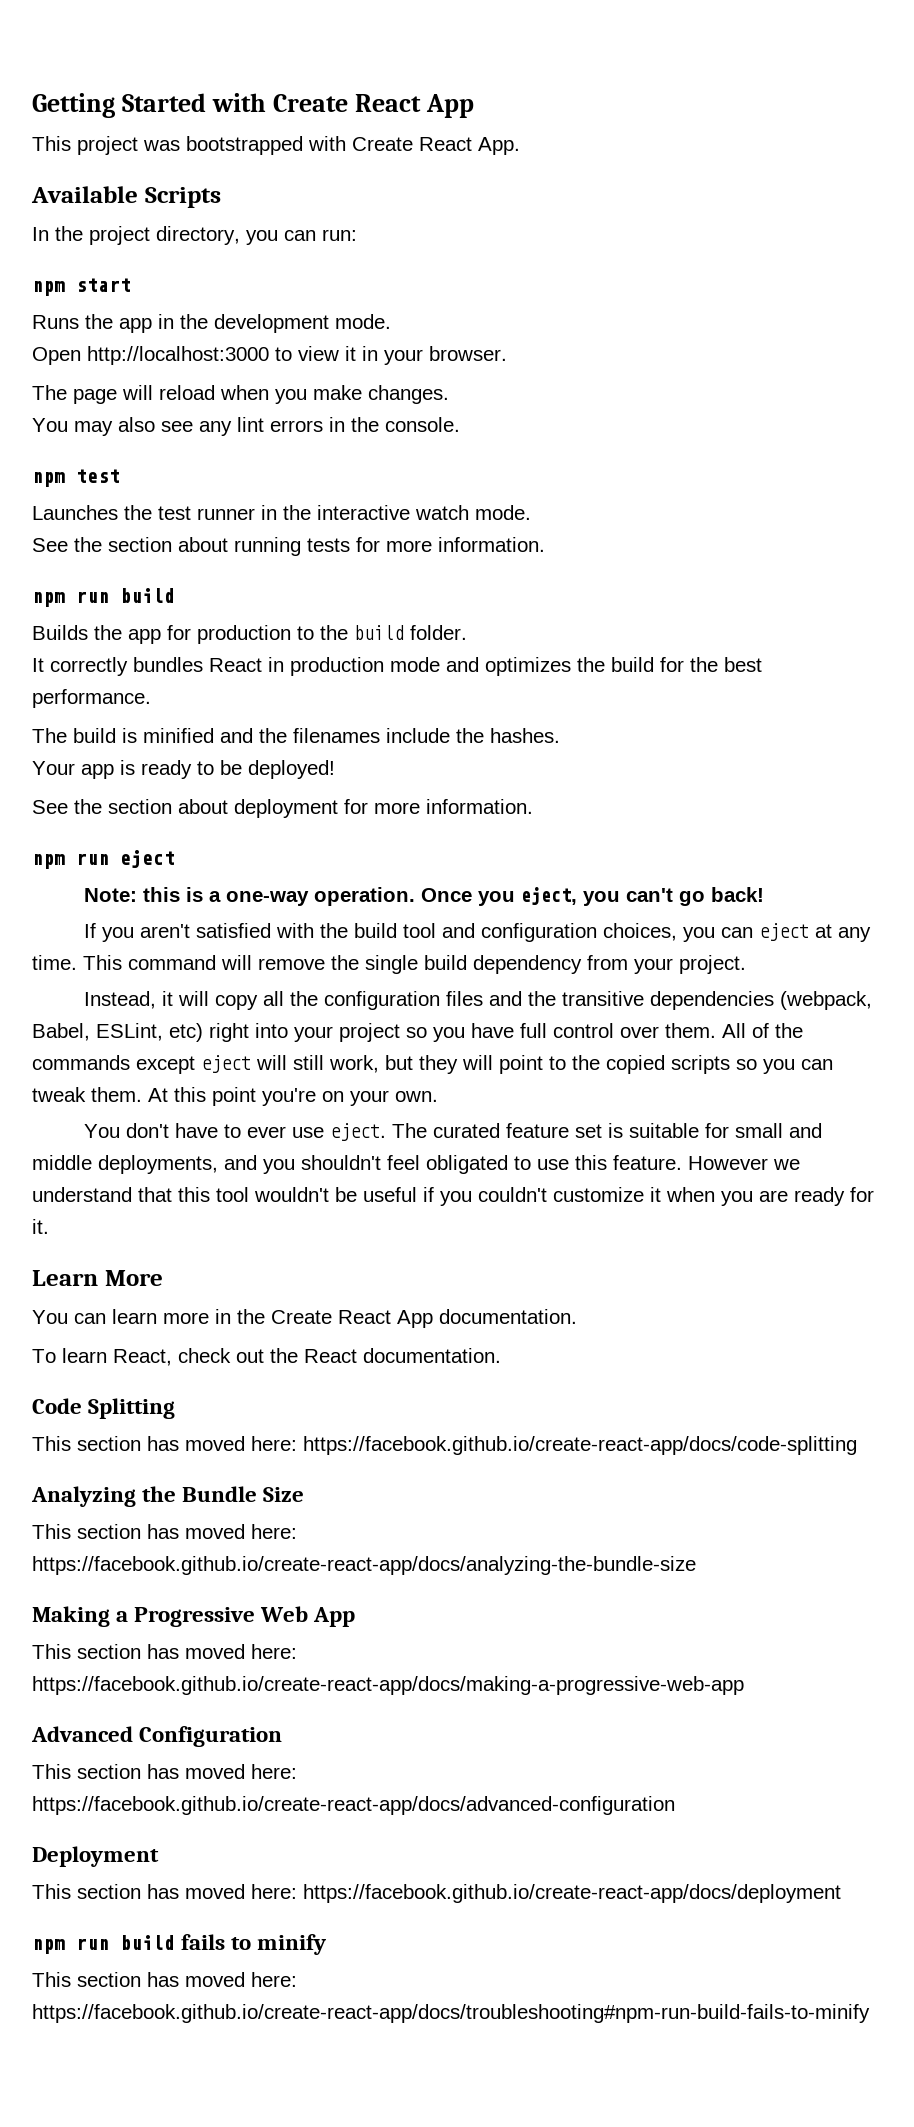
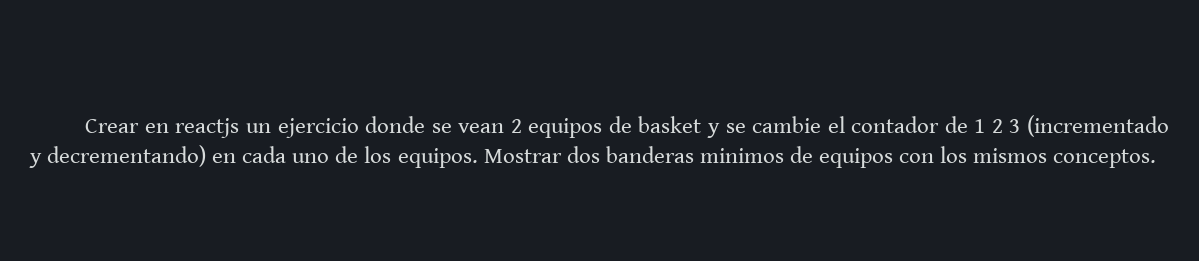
- Getting Started with Create React App
- This project was bootstrapped with Create React App.
- Available Scripts
- In the project directory, you can run:
- npm start
- Runs the app in the development mode.
- Open http://localhost:3000 to view it in your browser.
- The page will reload when you make changes.
- You may also see any lint errors in the console.
- npm test
- Launches the test runner in the interactive watch mode.
- See the section about running tests for more information.
- npm run build
- Builds the app for production to the build folder.
- It correctly bundles React in production mode and optimizes the build for the best performance.
- The build is minified and the filenames include the hashes.
- Your app is ready to be deployed!
- See the section about deployment for more information.
- npm run eject
- Note: this is a one-way operation. Once you eject, you can't go back!
- If you aren't satisfied with the build tool and configuration choices, you can eject at any time. This command will remove the single build dependency from your project.
- Instead, it will copy all the configuration files and the transitive dependencies (webpack, Babel, ESLint, etc) right into your project so you have full control over them. All of the commands except eject will still work, but they will point to the copied scripts so you can tweak them. At this point you're on your own.
- You don't have to ever use eject. The curated feature set is suitable for small and middle deployments, and you shouldn't feel obligated to use this feature. However we understand that this tool wouldn't be useful if you couldn't customize it when you are ready for it.
- Learn More
- You can learn more in the Create React App documentation.
- To learn React, check out the React documentation.
- Code Splitting
- This section has moved here: https://facebook.github.io/create-react-app/docs/code-splitting
- Analyzing the Bundle Size
- This section has moved here: https://facebook.github.io/create-react-app/docs/analyzing-the-bundle-size
- Making a Progressive Web App
- This section has moved here: https://facebook.github.io/create-react-app/docs/making-a-progressive-web-app
- Advanced Configuration
- This section has moved here: https://facebook.github.io/create-react-app/docs/advanced-configuration
- Deployment
- This section has moved here: https://facebook.github.io/create-react-app/docs/deployment
- npm run build fails to minify
- This section has moved here: https://facebook.github.io/create-react-app/docs/troubleshooting#npm-run-build-fails-to-minify
+ Crear en reactjs un ejercicio donde se vean 2 equipos de basket y se cambie el contador de 1 2 3 (incrementado y decrementando) en cada uno de los equipos. Mostrar dos banderas minimos de equipos con los mismos conceptos.

